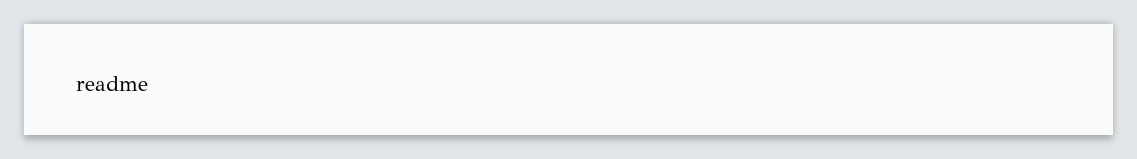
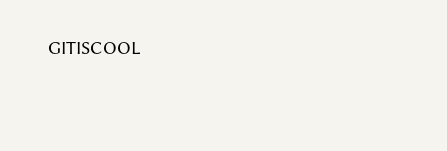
- readme
+ GITISCOOL

